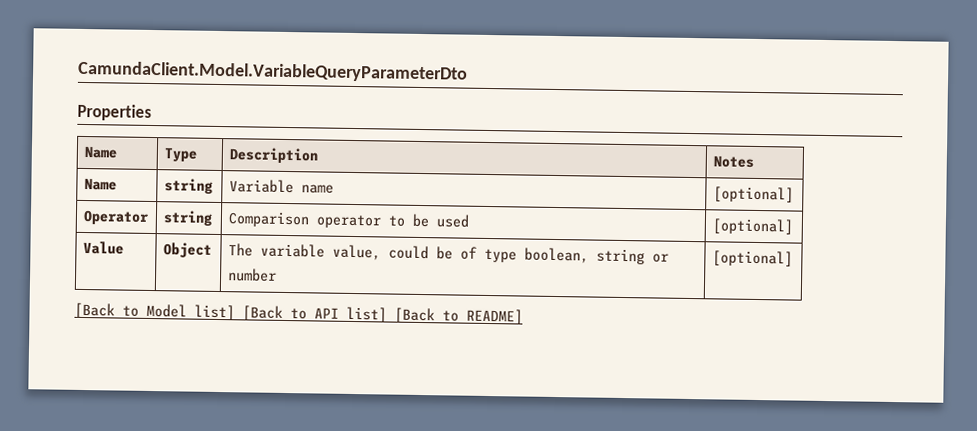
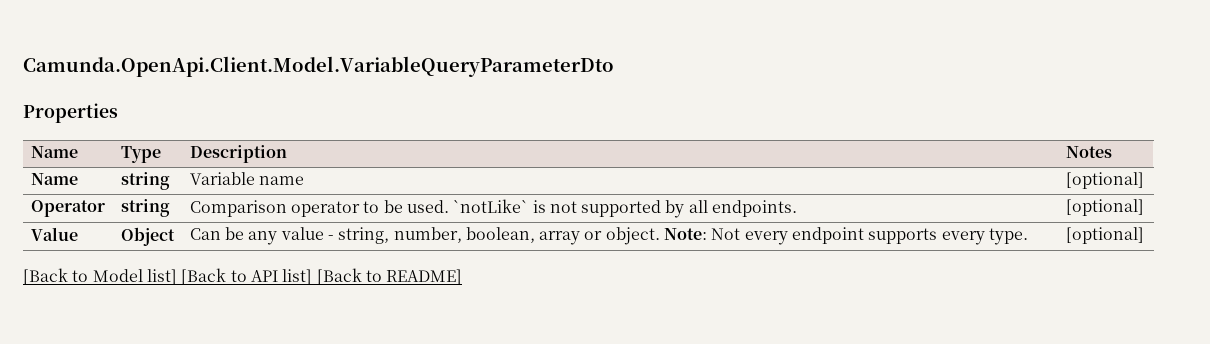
- CamundaClient.Model.VariableQueryParameterDto
+ Camunda.OpenApi.Client.Model.VariableQueryParameterDto
- Operator | string | Comparison operator to be used | [optional]
- Value | Object | The variable value, could be of type boolean, string or number | [optional]
+ Operator | string | Comparison operator to be used. `notLike` is not supported by all endpoints. | [optional]
+ Value | Object | Can be any value - string, number, boolean, array or object. Note: Not every endpoint supports every type. | [optional]

